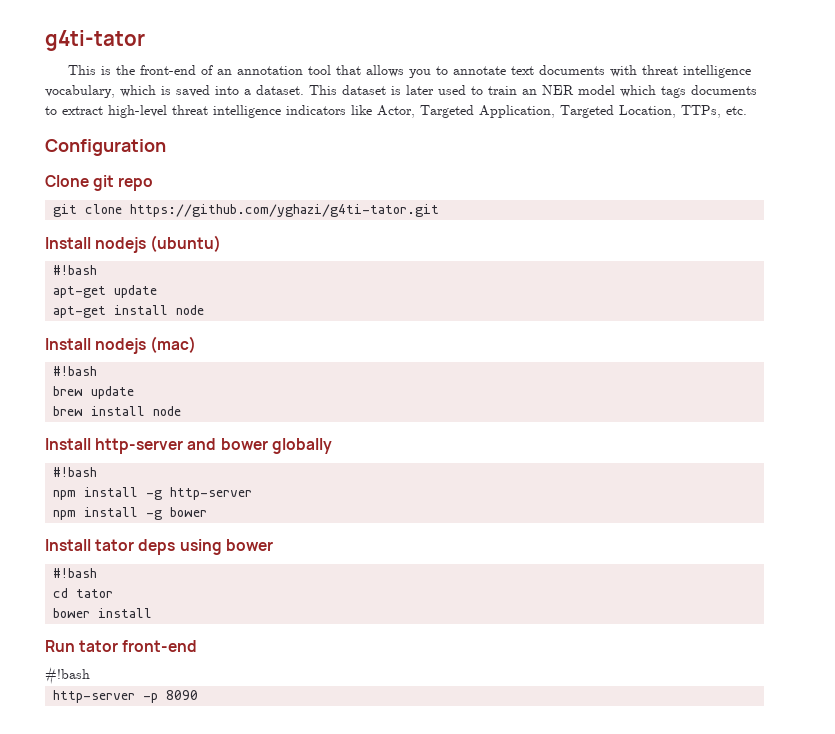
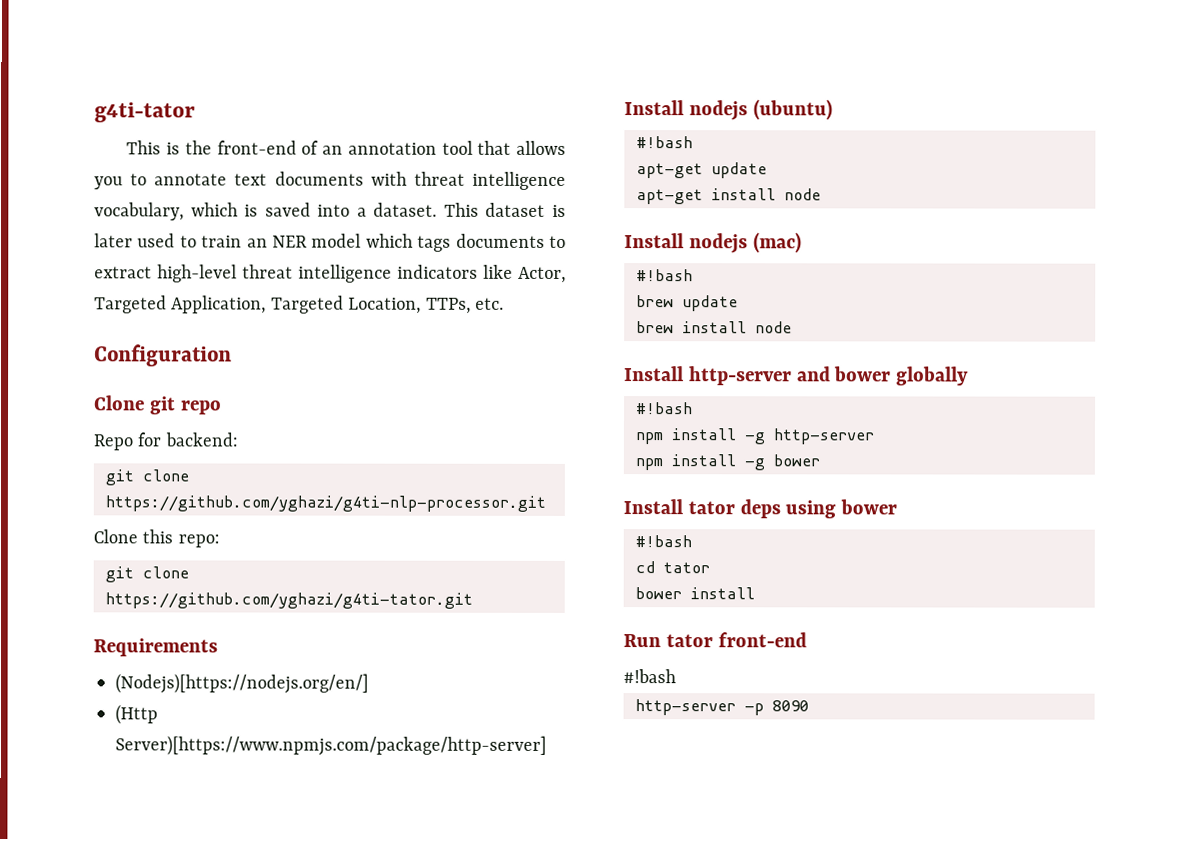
+ Repo for backend:
+ git clone https://github.com/yghazi/g4ti-nlp-processor.git
+ Clone this repo:
+ Requirements
+ (Nodejs)[https://nodejs.org/en/]
+ (Http Server)[https://www.npmjs.com/package/http-server]

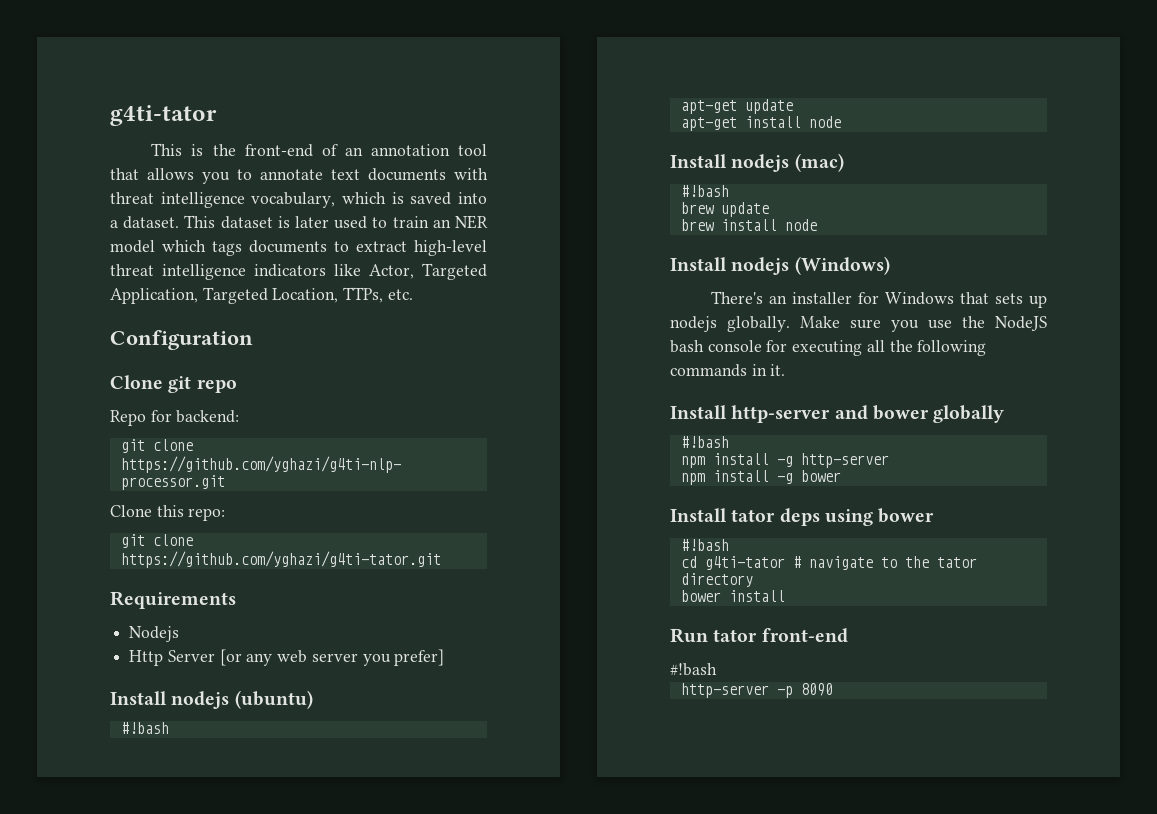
- (Nodejs)[https://nodejs.org/en/]
- (Http Server)[https://www.npmjs.com/package/http-server]
+ Nodejs
+ Http Server [or any web server you prefer]
+ Install nodejs (Windows)
+ There's an installer for Windows that sets up nodejs globally. Make sure you use the NodeJS bash console for executing all the following commands in it.
- cd tator
+ cd g4ti-tator # navigate to the tator directory

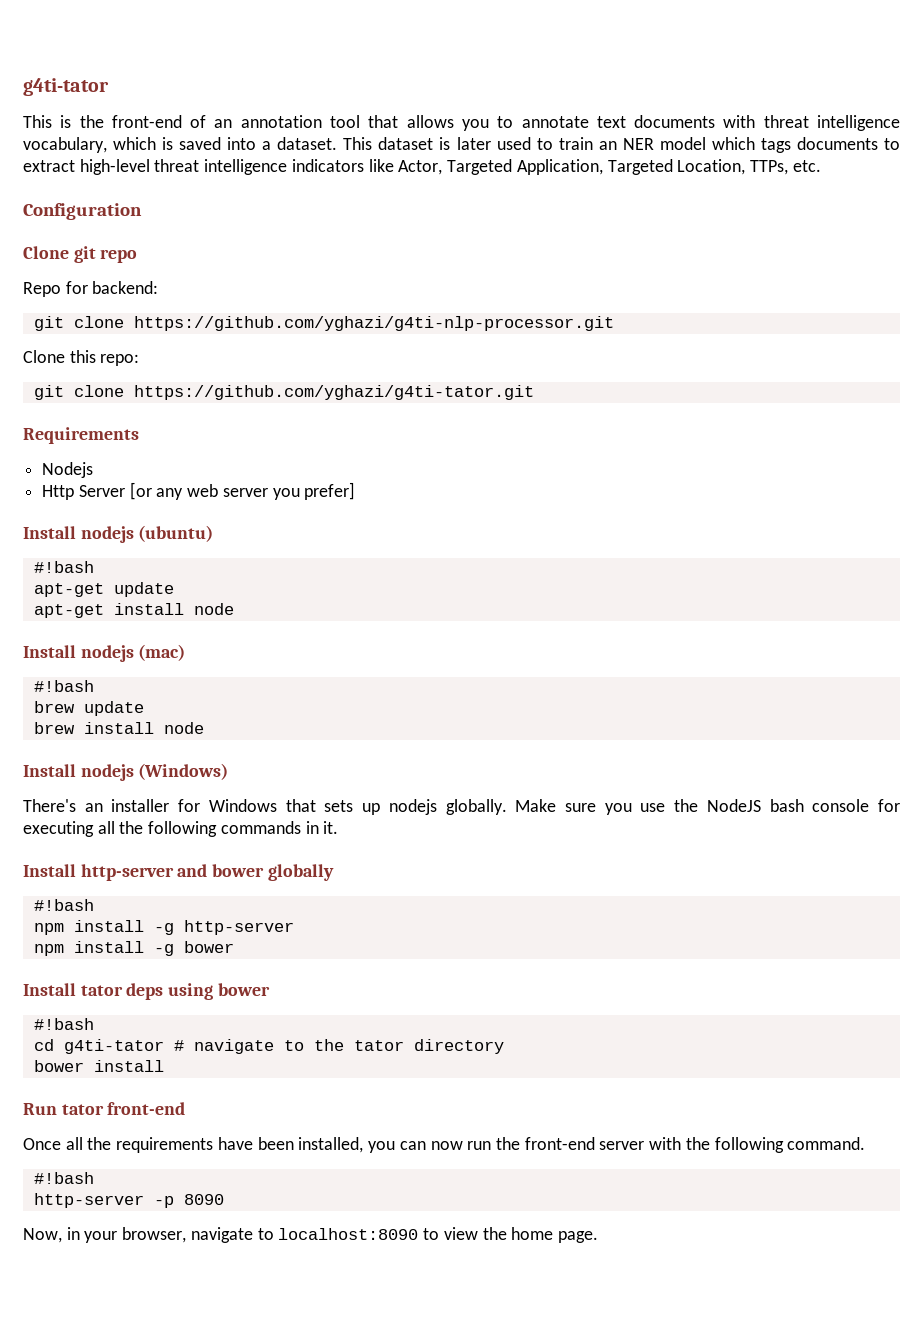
  Run tator front-end
+ Once all the requirements have been installed, you can now run the front-end server with the following command.
  #!bash
  http-server -p 8090
+ Now, in your browser, navigate to localhost:8090 to view the home page.

